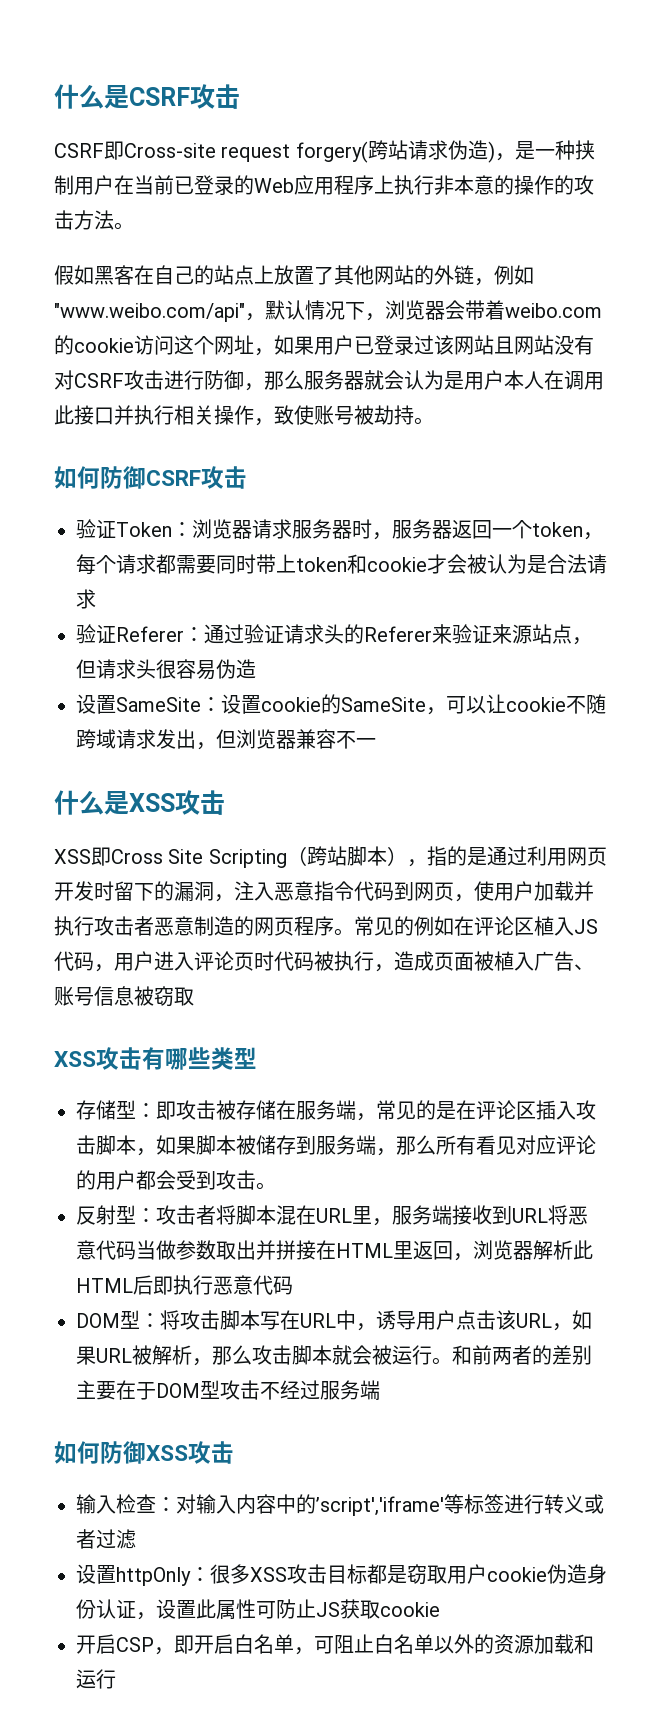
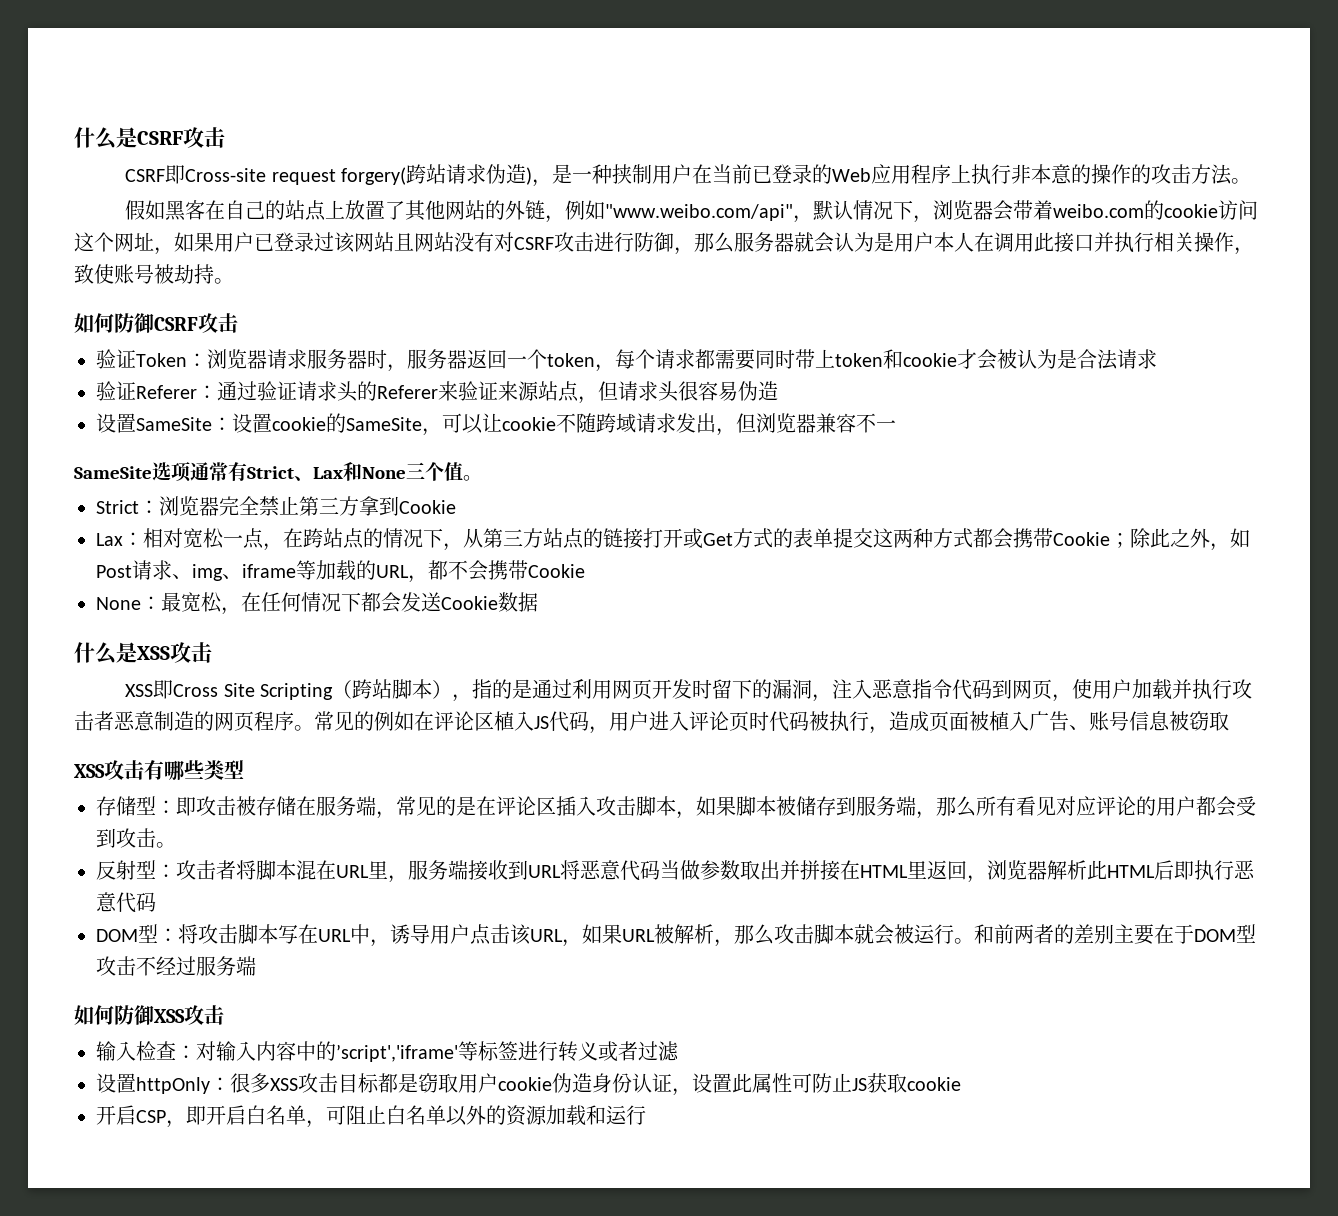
+ SameSite选项通常有Strict、Lax和None三个值。
+ Strict：浏览器完全禁止第三方拿到Cookie
+ Lax：相对宽松一点，在跨站点的情况下，从第三方站点的链接打开或Get方式的表单提交这两种方式都会携带Cookie；除此之外，如Post请求、img、iframe等加载的URL，都不会携带Cookie
+ None：最宽松，在任何情况下都会发送Cookie数据

